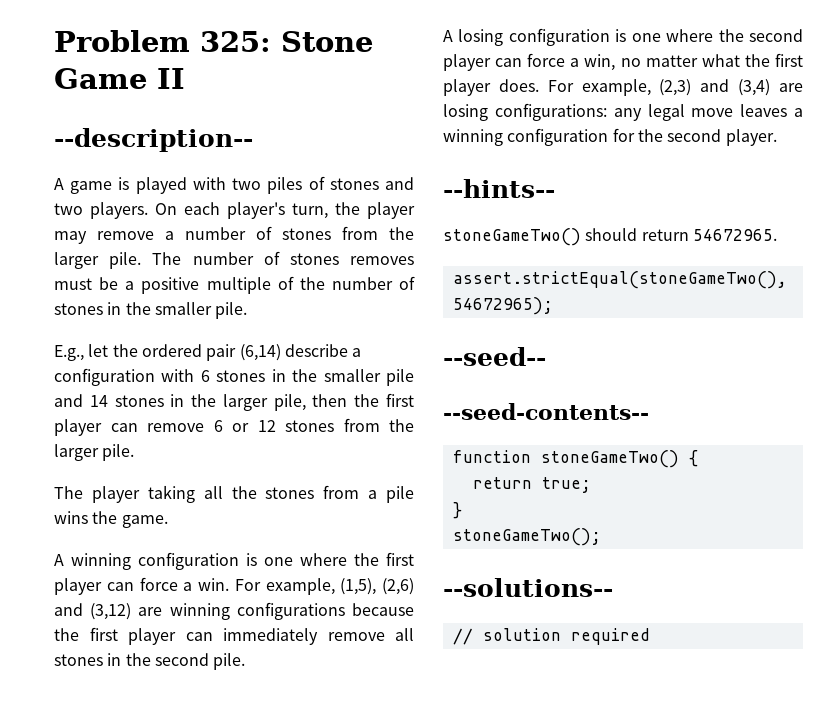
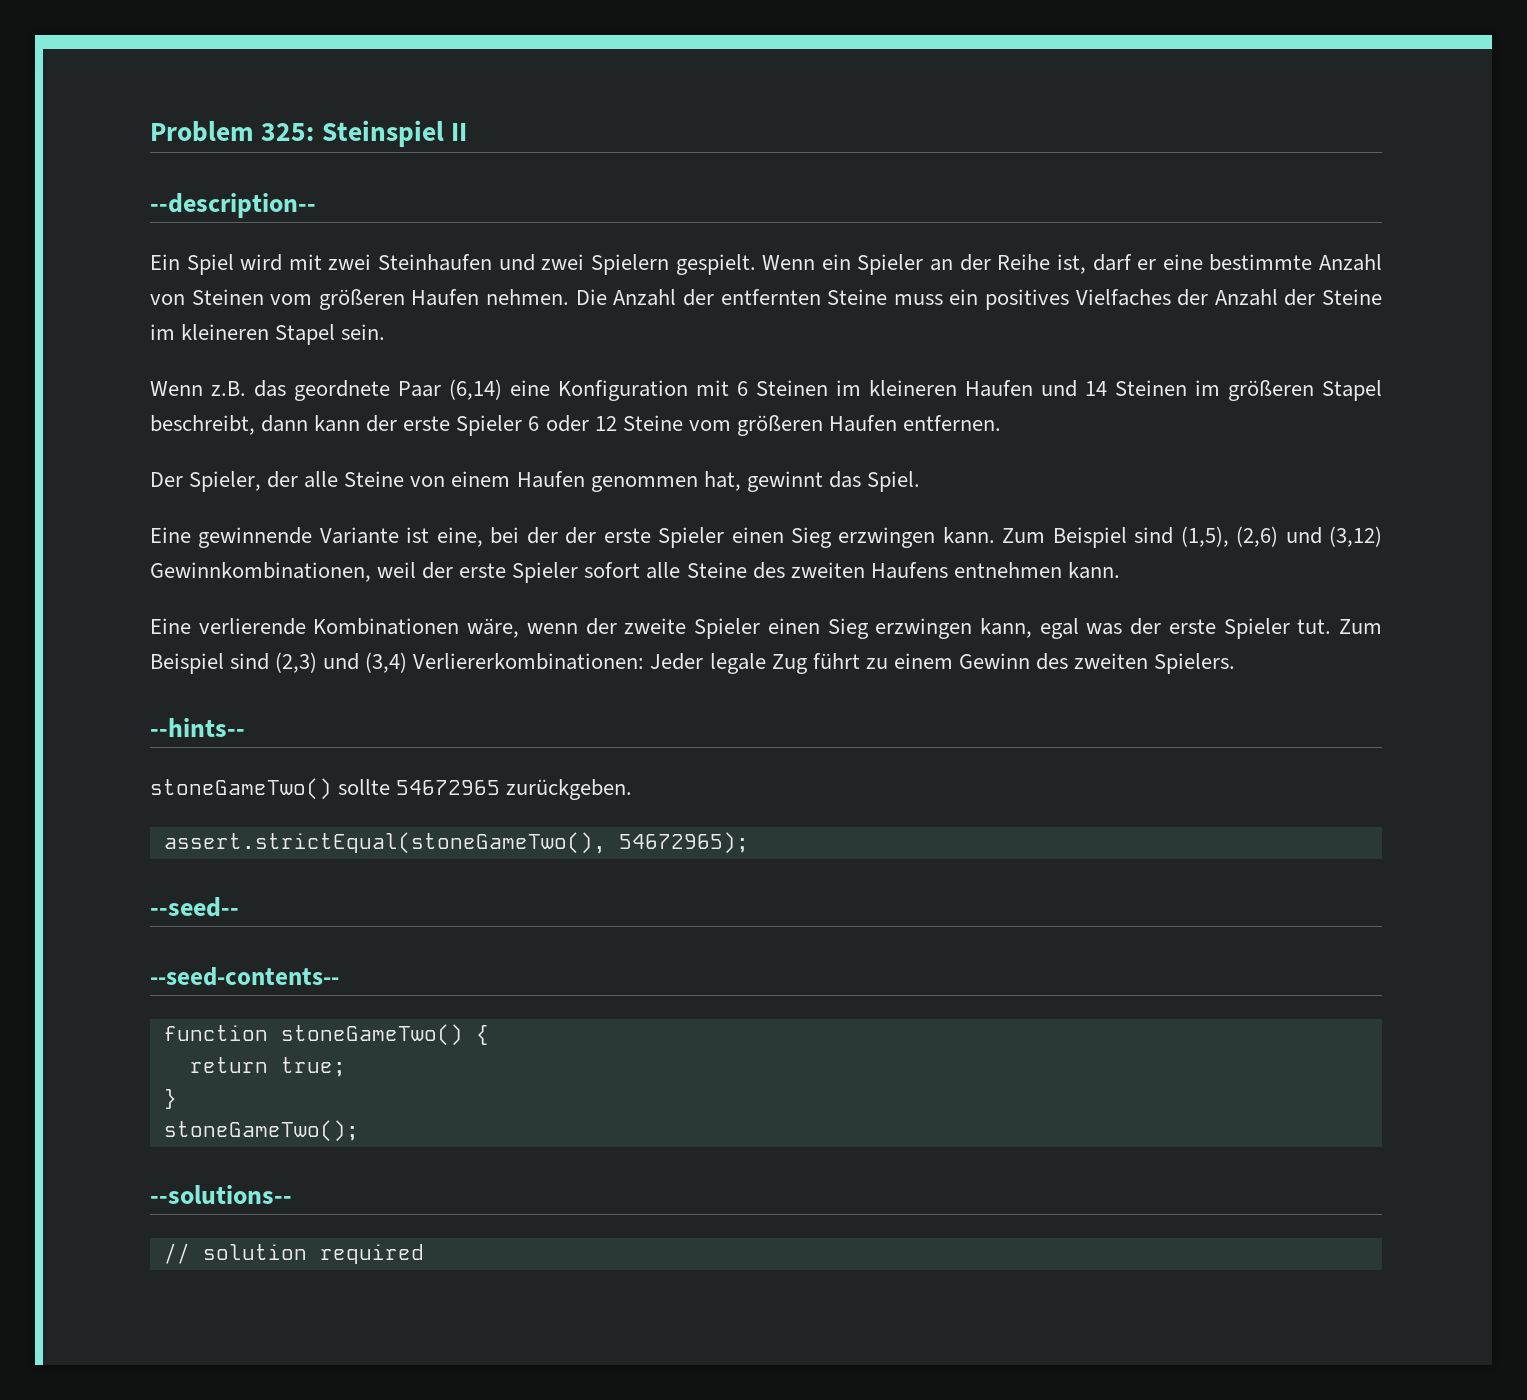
- Problem 325: Stone Game II
+ Problem 325: Steinspiel II
- A game is played with two piles of stones and two players. On each player's turn, the player may remove a number of stones from the larger pile. The number of stones removes must be a positive multiple of the number of stones in the smaller pile.
- E.g., let the ordered pair (6,14) describe a configuration with 6 stones in the smaller pile and 14 stones in the larger pile, then the first player can remove 6 or 12 stones from the larger pile.
- The player taking all the stones from a pile wins the game.
- A winning configuration is one where the first player can force a win. For example, (1,5), (2,6) and (3,12) are winning configurations because the first player can immediately remove all stones in the second pile.
- A losing configuration is one where the second player can force a win, no matter what the first player does. For example, (2,3) and (3,4) are losing configurations: any legal move leaves a winning configuration for the second player.
+ Ein Spiel wird mit zwei Steinhaufen und zwei Spielern gespielt. Wenn ein Spieler an der Reihe ist, darf er eine bestimmte Anzahl von Steinen vom größeren Haufen nehmen. Die Anzahl der entfernten Steine muss ein positives Vielfaches der Anzahl der Steine im kleineren Stapel sein.
+ Wenn z.B. das geordnete Paar (6,14) eine Konfiguration mit 6 Steinen im kleineren Haufen und 14 Steinen im größeren Stapel beschreibt, dann kann der erste Spieler 6 oder 12 Steine vom größeren Haufen entfernen.
+ Der Spieler, der alle Steine von einem Haufen genommen hat, gewinnt das Spiel.
+ Eine gewinnende Variante ist eine, bei der der erste Spieler einen Sieg erzwingen kann. Zum Beispiel sind (1,5), (2,6) und (3,12) Gewinnkombinationen, weil der erste Spieler sofort alle Steine des zweiten Haufens entnehmen kann.
+ Eine verlierende Kombinationen wäre, wenn der zweite Spieler einen Sieg erzwingen kann, egal was der erste Spieler tut. Zum Beispiel sind (2,3) und (3,4) Verliererkombinationen: Jeder legale Zug führt zu einem Gewinn des zweiten Spielers.
- stoneGameTwo() should return 54672965.
+ stoneGameTwo() sollte 54672965 zurückgeben.

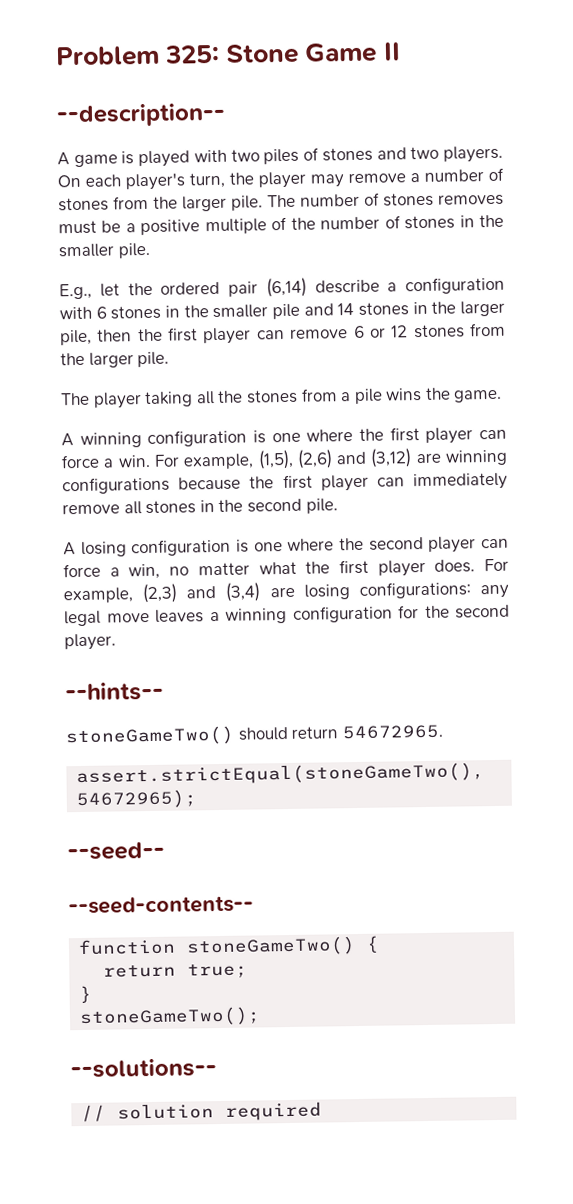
- Problem 325: Steinspiel II
+ Problem 325: Stone Game II
- Ein Spiel wird mit zwei Steinhaufen und zwei Spielern gespielt. Wenn ein Spieler an der Reihe ist, darf er eine bestimmte Anzahl von Steinen vom größeren Haufen nehmen. Die Anzahl der entfernten Steine muss ein positives Vielfaches der Anzahl der Steine im kleineren Stapel sein.
- Wenn z.B. das geordnete Paar (6,14) eine Konfiguration mit 6 Steinen im kleineren Haufen und 14 Steinen im größeren Stapel beschreibt, dann kann der erste Spieler 6 oder 12 Steine vom größeren Haufen entfernen.
- Der Spieler, der alle Steine von einem Haufen genommen hat, gewinnt das Spiel.
- Eine gewinnende Variante ist eine, bei der der erste Spieler einen Sieg erzwingen kann. Zum Beispiel sind (1,5), (2,6) und (3,12) Gewinnkombinationen, weil der erste Spieler sofort alle Steine des zweiten Haufens entnehmen kann.
- Eine verlierende Kombinationen wäre, wenn der zweite Spieler einen Sieg erzwingen kann, egal was der erste Spieler tut. Zum Beispiel sind (2,3) und (3,4) Verliererkombinationen: Jeder legale Zug führt zu einem Gewinn des zweiten Spielers.
+ A game is played with two piles of stones and two players. On each player's turn, the player may remove a number of stones from the larger pile. The number of stones removes must be a positive multiple of the number of stones in the smaller pile.
+ E.g., let the ordered pair (6,14) describe a configuration with 6 stones in the smaller pile and 14 stones in the larger pile, then the first player can remove 6 or 12 stones from the larger pile.
+ The player taking all the stones from a pile wins the game.
+ A winning configuration is one where the first player can force a win. For example, (1,5), (2,6) and (3,12) are winning configurations because the first player can immediately remove all stones in the second pile.
+ A losing configuration is one where the second player can force a win, no matter what the first player does. For example, (2,3) and (3,4) are losing configurations: any legal move leaves a winning configuration for the second player.
- stoneGameTwo() sollte 54672965 zurückgeben.
+ stoneGameTwo() should return 54672965.

